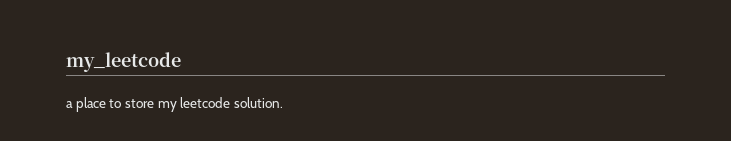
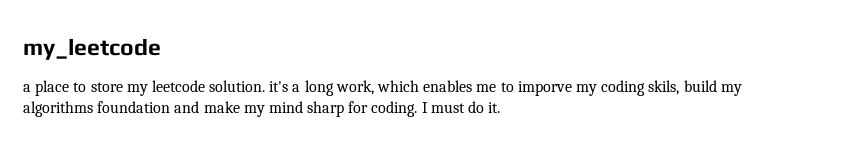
- a place to store my leetcode solution.
+ a place to store my leetcode solution. it's a long work, which enables me to imporve my coding skils, build my algorithms foundation and make my mind sharp for coding. I must do it.

